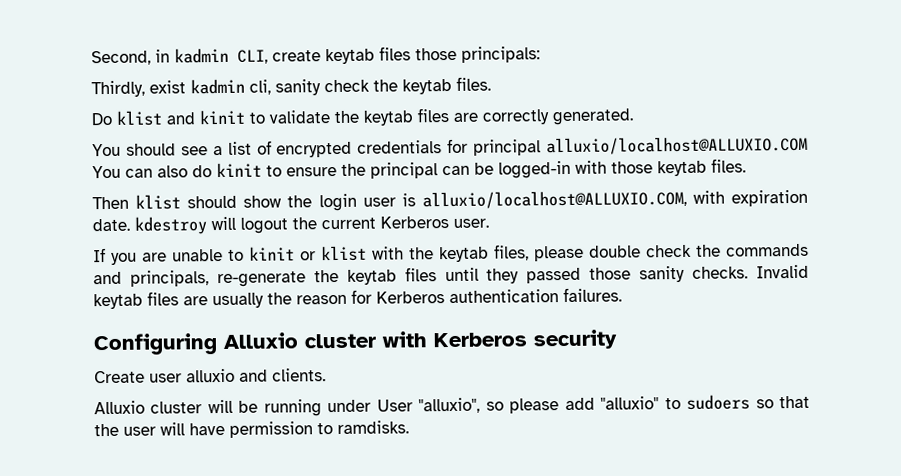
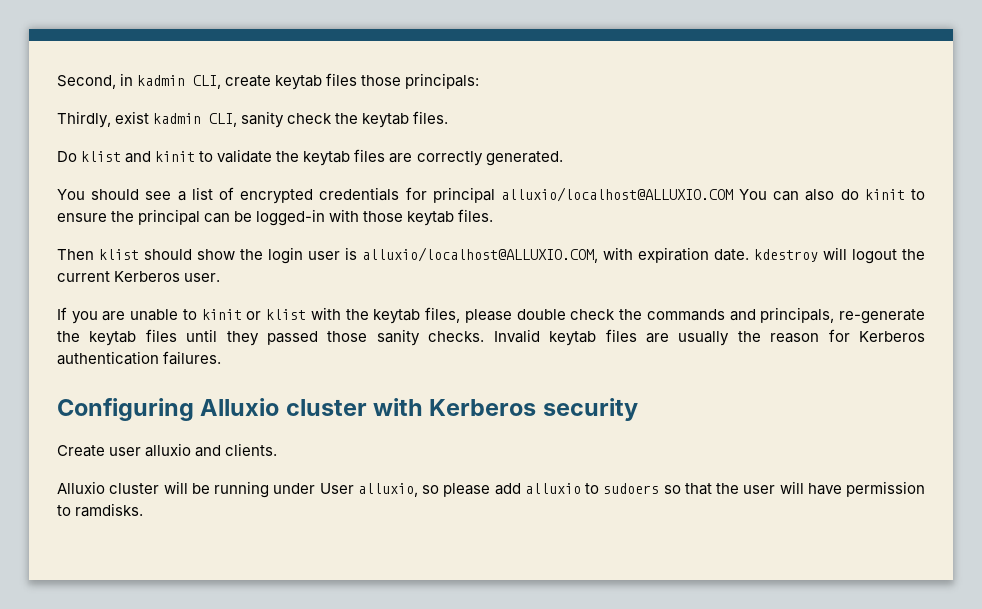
- Thirdly, exist kadmin cli, sanity check the keytab files.
+ Thirdly, exist kadmin CLI, sanity check the keytab files.
- Alluxio cluster will be running under User "alluxio", so please add "alluxio" to sudoers so that the user will have permission to ramdisks.
+ Alluxio cluster will be running under User alluxio, so please add alluxio to sudoers so that the user will have permission to ramdisks.

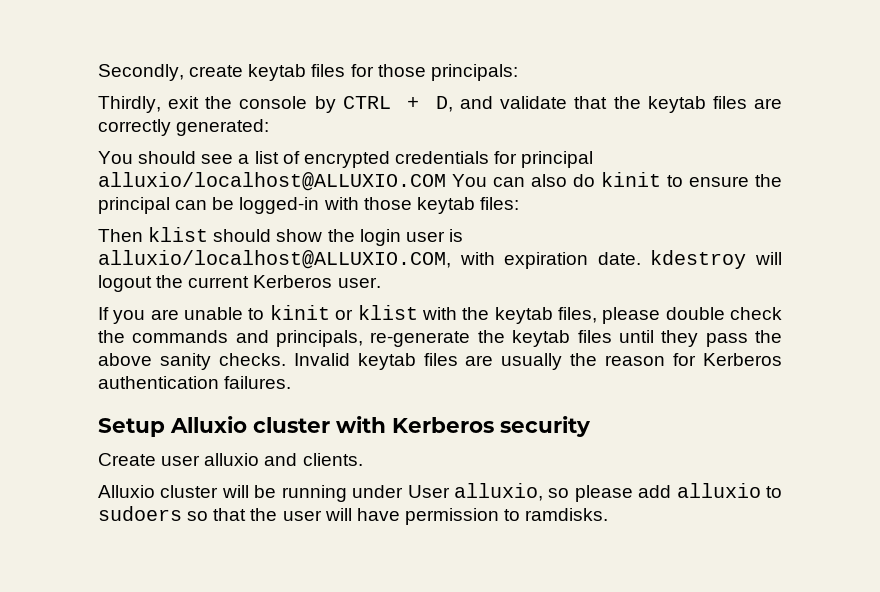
- Second, in kadmin CLI, create keytab files those principals:
+ Secondly, create keytab files for those principals:
- Thirdly, exist kadmin CLI, sanity check the keytab files.
- Do klist and kinit to validate the keytab files are correctly generated.
+ Thirdly, exit the console by CTRL + D, and validate that the keytab files are correctly generated:
- You should see a list of encrypted credentials for principal alluxio/localhost@ALLUXIO.COM You can also do kinit to ensure the principal can be logged-in with those keytab files.
+ You should see a list of encrypted credentials for principal alluxio/localhost@ALLUXIO.COM You can also do kinit to ensure the principal can be logged-in with those keytab files:
- If you are unable to kinit or klist with the keytab files, please double check the commands and principals, re-generate the keytab files until they passed those sanity checks.
+ If you are unable to kinit or klist with the keytab files, please double check the commands and principals, re-generate the keytab files until they pass the above sanity checks.
- Configuring Alluxio cluster with Kerberos security
+ Setup Alluxio cluster with Kerberos security

